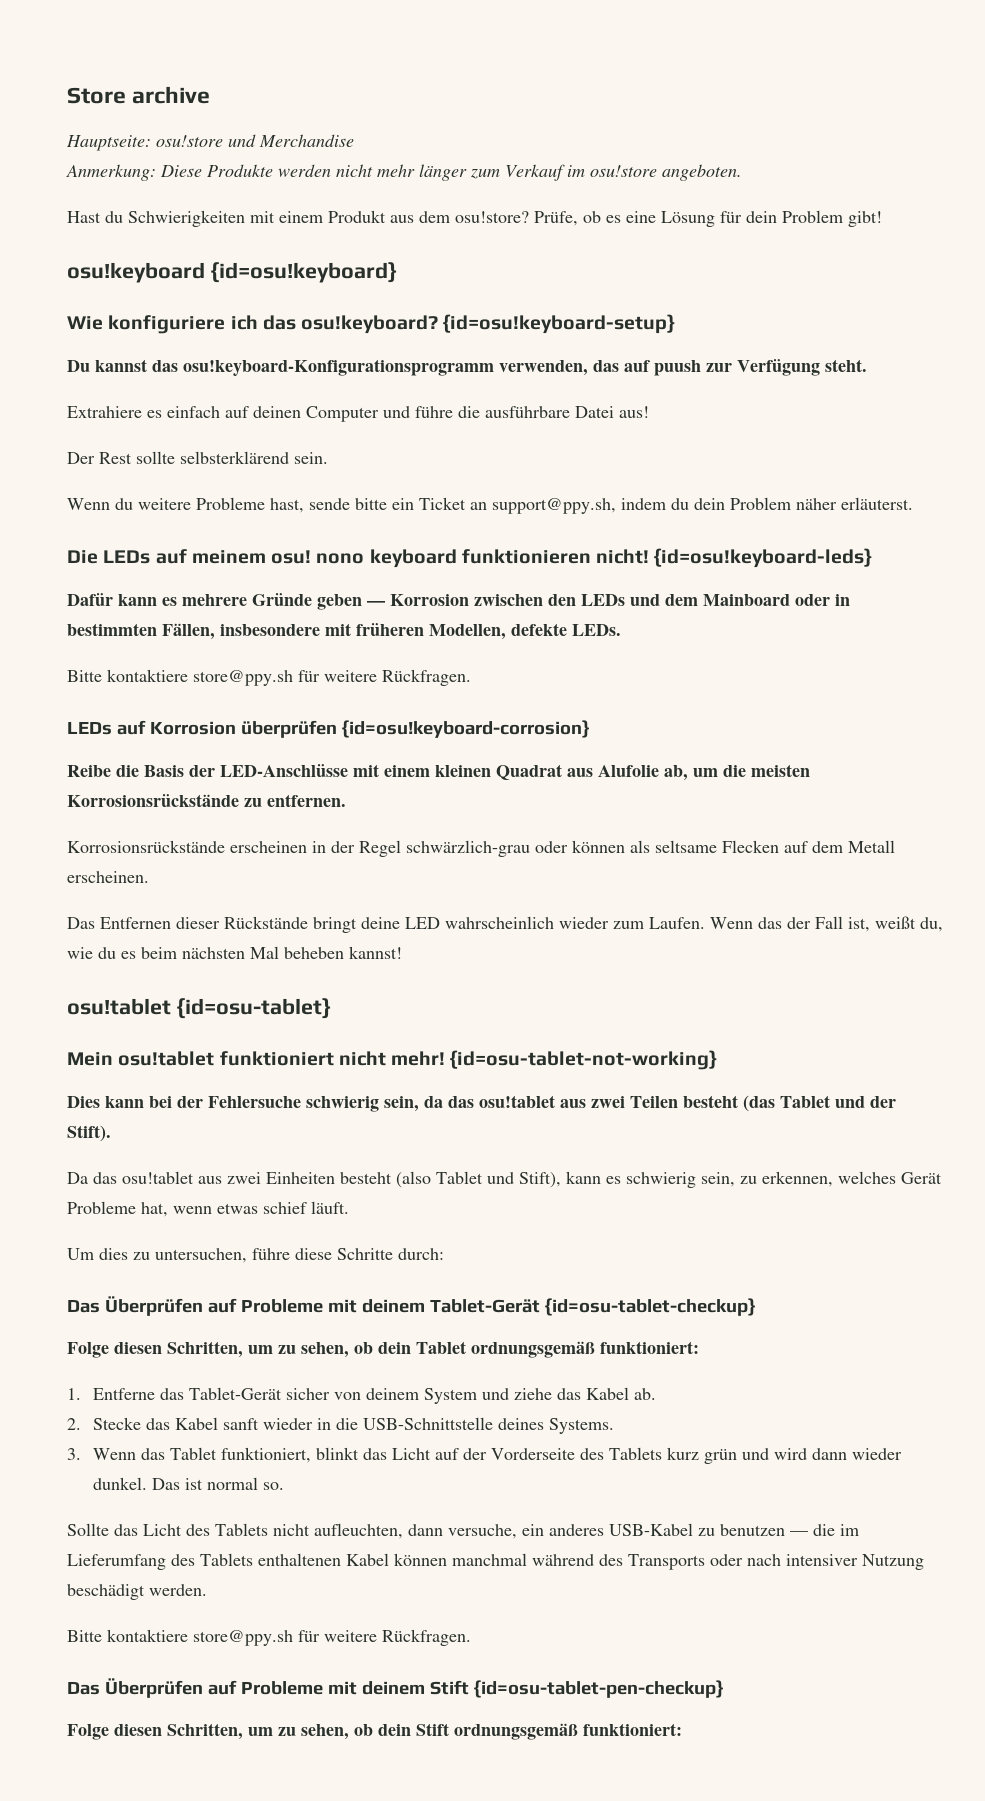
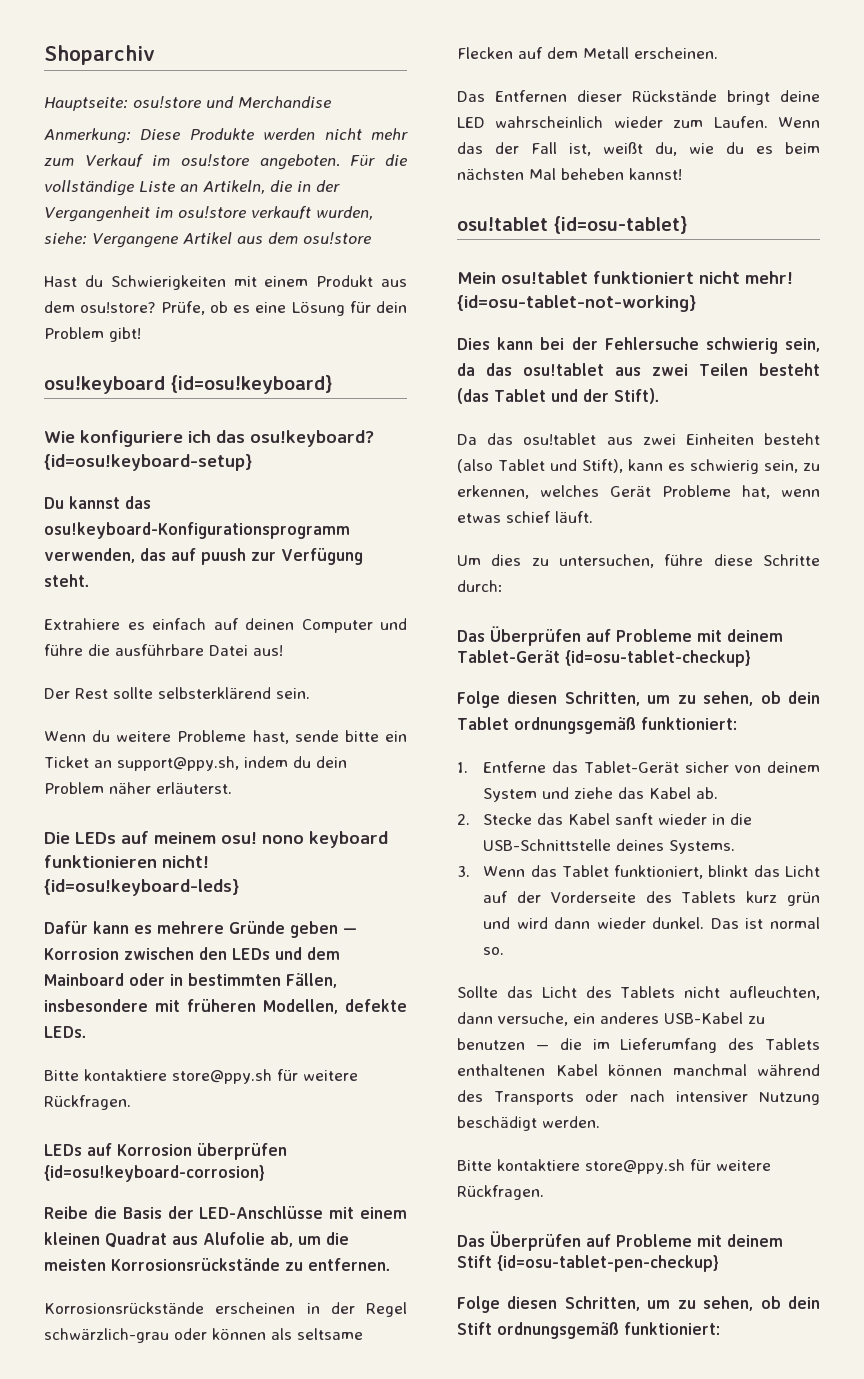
- Store archive
+ Shoparchiv
- Anmerkung: Diese Produkte werden nicht mehr länger zum Verkauf im osu!store angeboten.
+ Anmerkung: Diese Produkte werden nicht mehr zum Verkauf im osu!store angeboten. Für die vollständige Liste an Artikeln, die in der Vergangenheit im osu!store verkauft wurden, siehe: Vergangene Artikel aus dem osu!store

